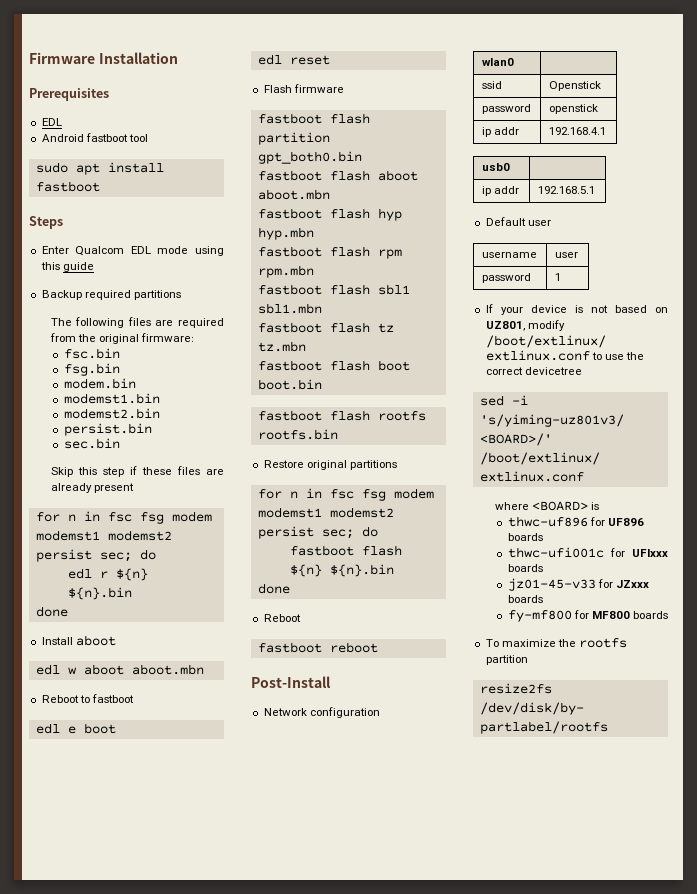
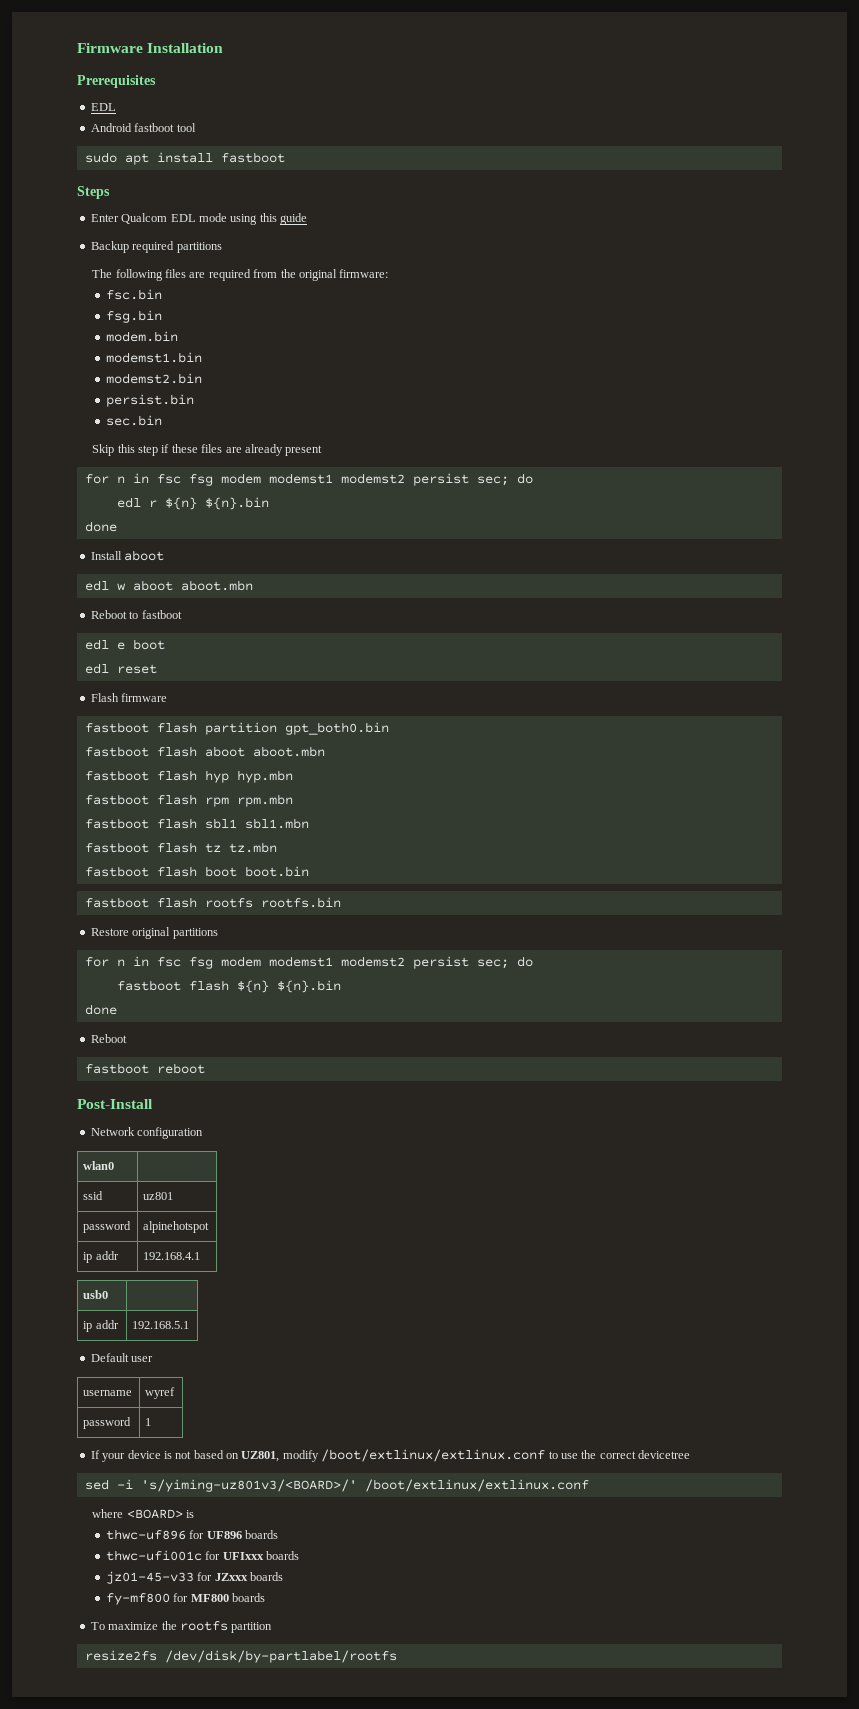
- ssid | Openstick
- password | openstick
+ ssid | uz801
+ password | alpinehotspot
- username | user
+ username | wyref

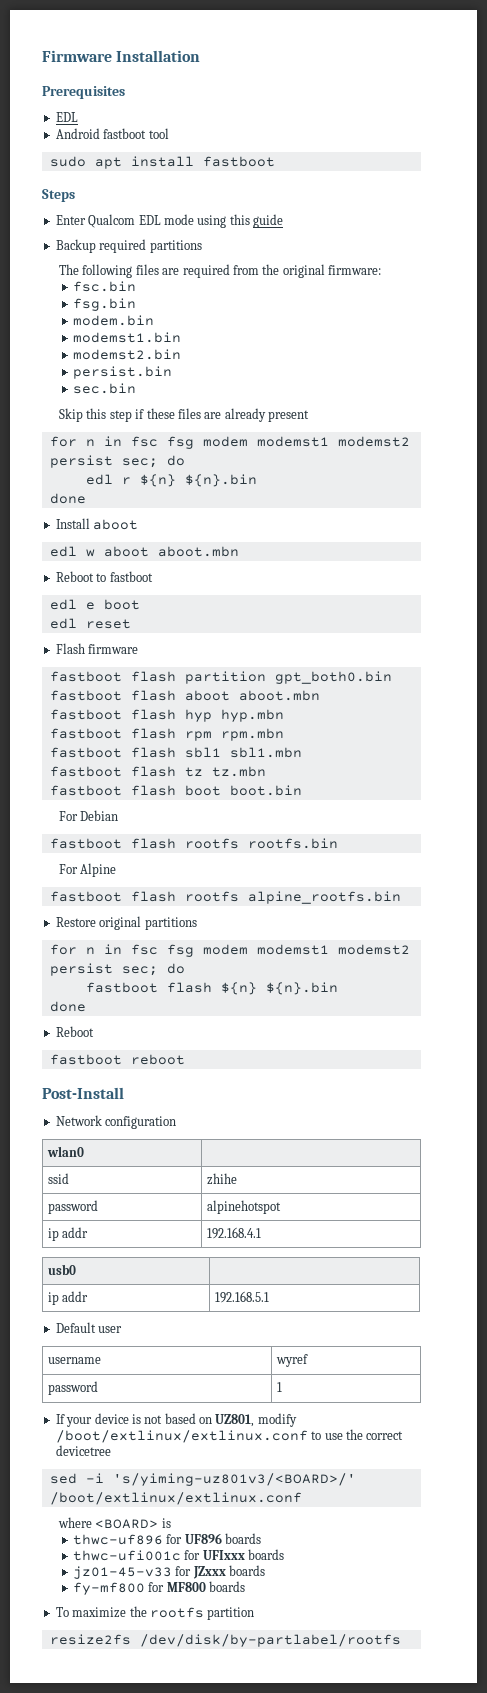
+ For Debian
+ For Alpine
+ fastboot flash rootfs alpine_rootfs.bin
- ssid | uz801
+ ssid | zhihe

